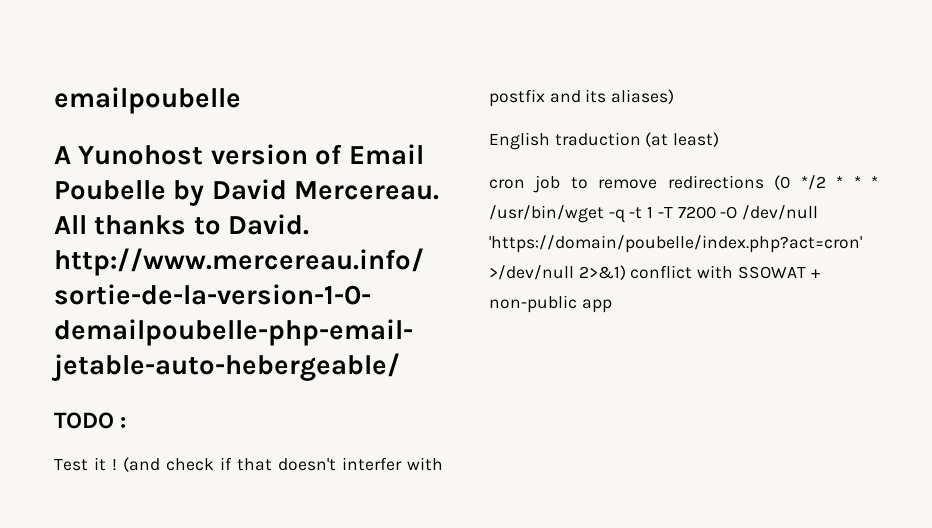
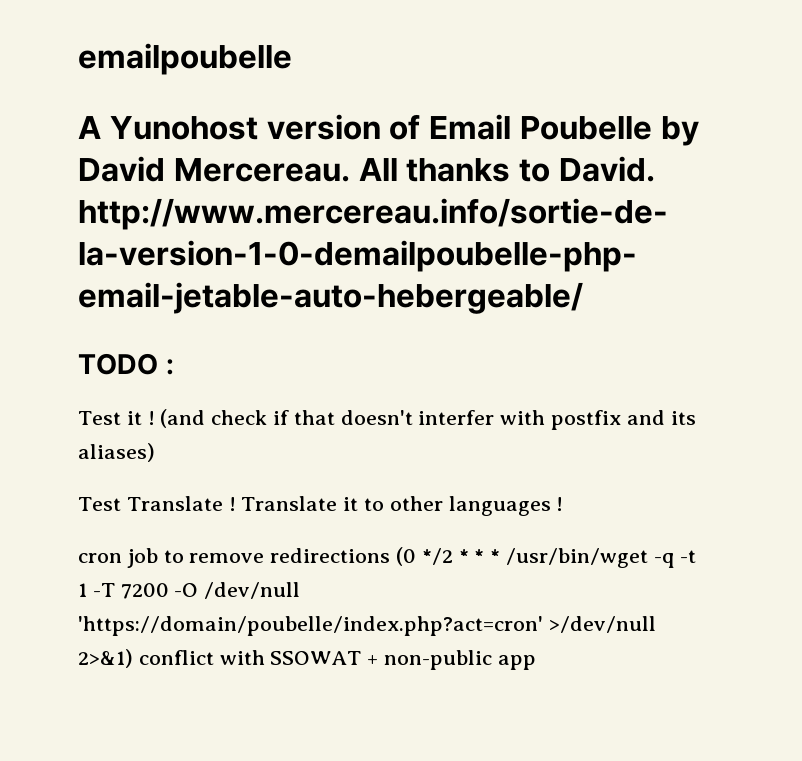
- English traduction (at least)
+ Test Translate ! Translate it to other languages !

